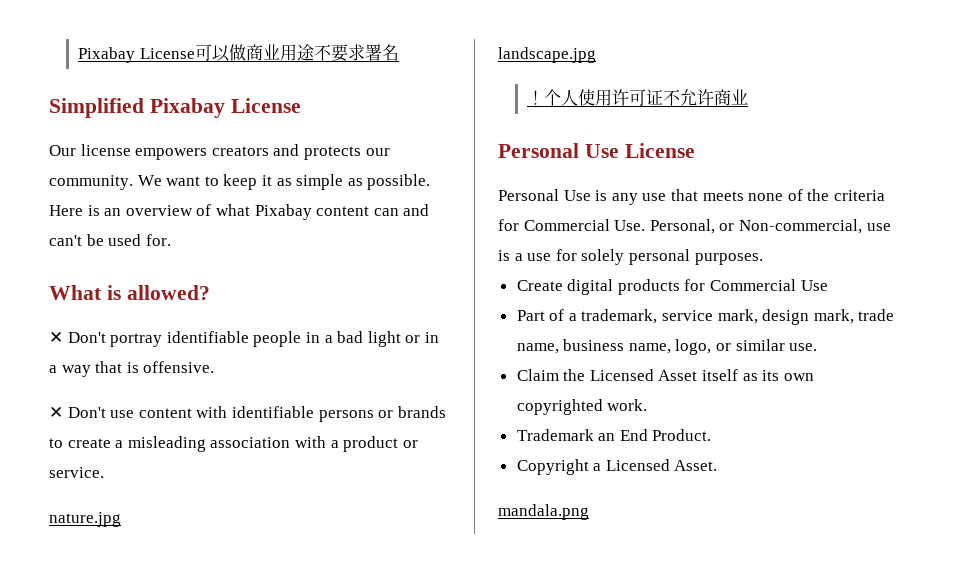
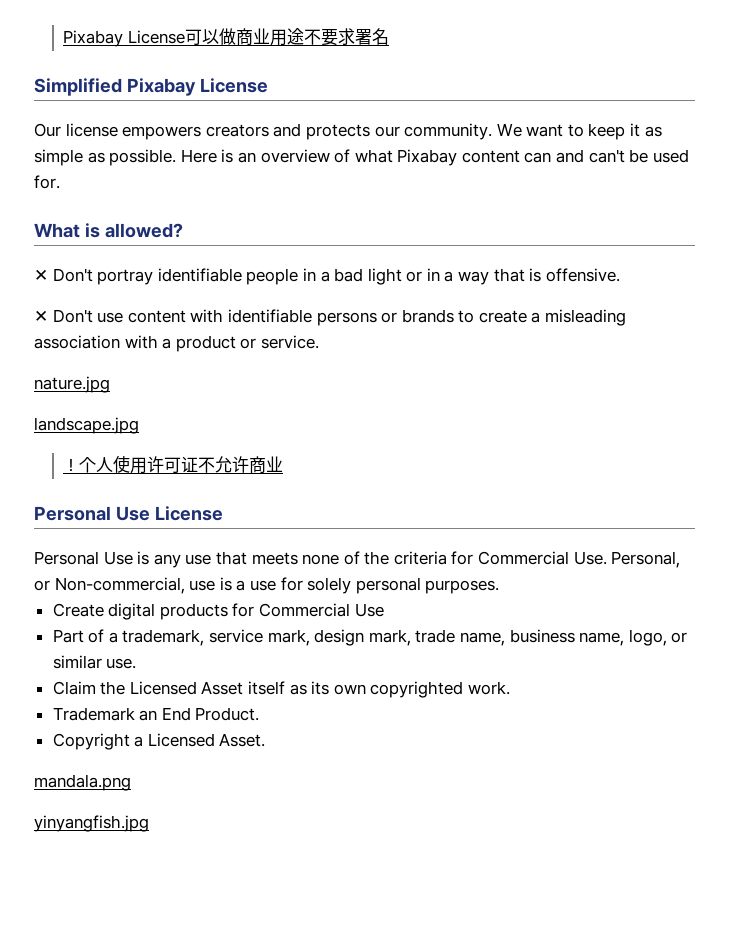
+ yinyangfish.jpg

